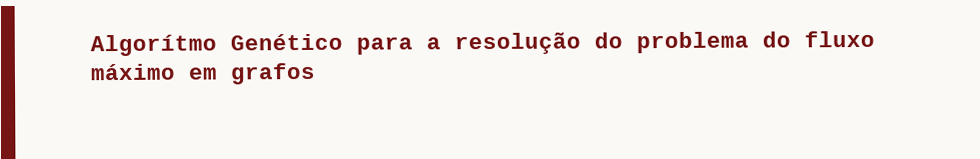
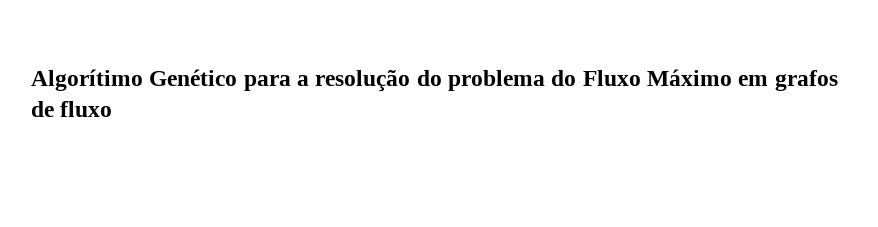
- Algorítmo Genético para a resolução do problema do fluxo máximo em grafos
+ Algorítimo Genético para a resolução do problema do Fluxo Máximo em grafos de fluxo

